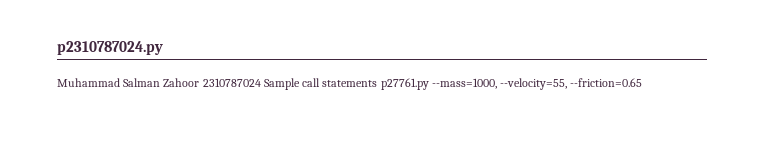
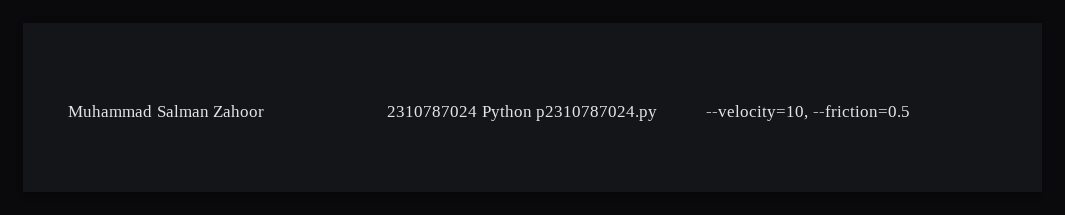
- p2310787024.py
- Muhammad Salman Zahoor 2310787024 Sample call statements p27761.py --mass=1000, --velocity=55, --friction=0.65
+ Muhammad Salman Zahoor 2310787024 Python p2310787024.py --velocity=10, --friction=0.5

